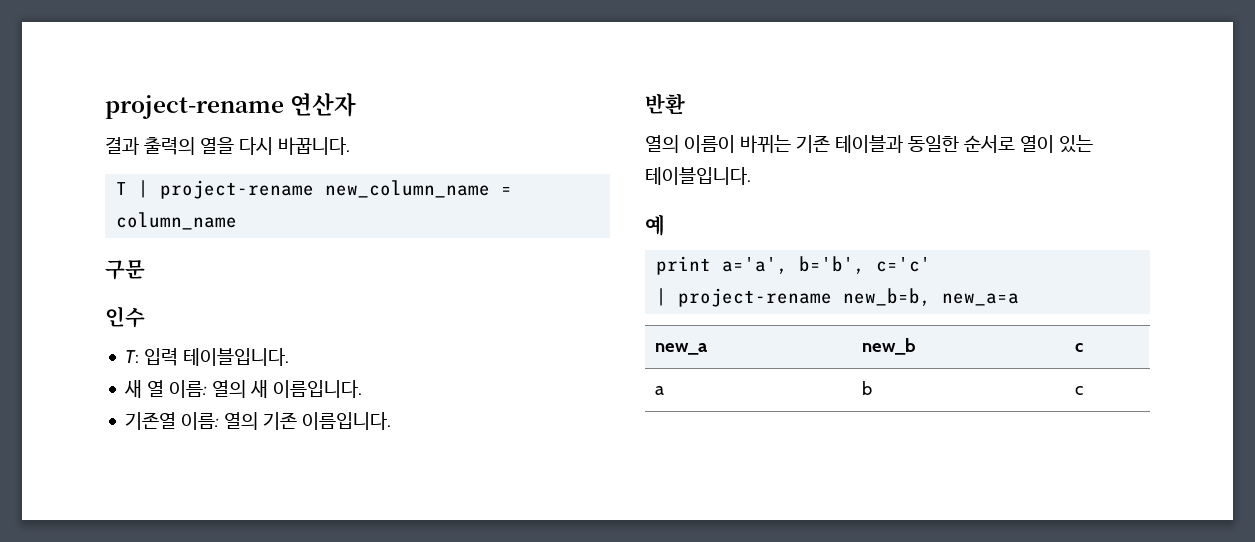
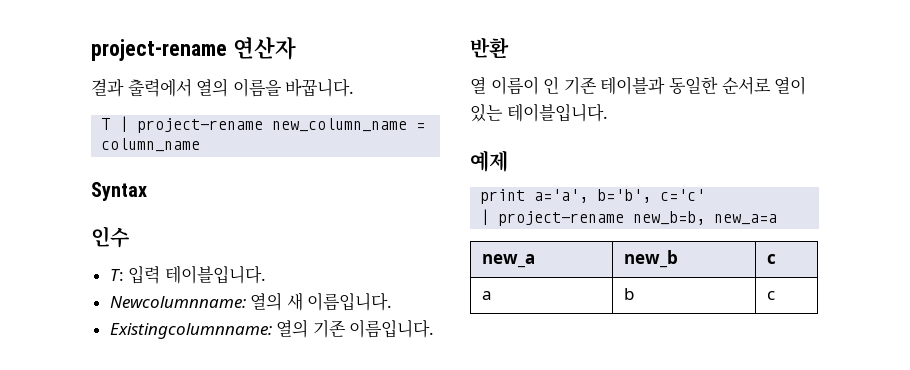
- 결과 출력의 열을 다시 바꿉니다.
+ 결과 출력에서 열의 이름을 바꿉니다.
- 구문
+ Syntax
- 새 열 이름: 열의 새 이름입니다.
+ Newcolumnname: 열의 새 이름입니다.
- 기존열 이름: 열의 기존 이름입니다.
+ Existingcolumnname: 열의 기존 이름입니다.
- 열의 이름이 바뀌는 기존 테이블과 동일한 순서로 열이 있는 테이블입니다.
+ 열 이름이 인 기존 테이블과 동일한 순서로 열이 있는 테이블입니다.
- 예
+ 예제

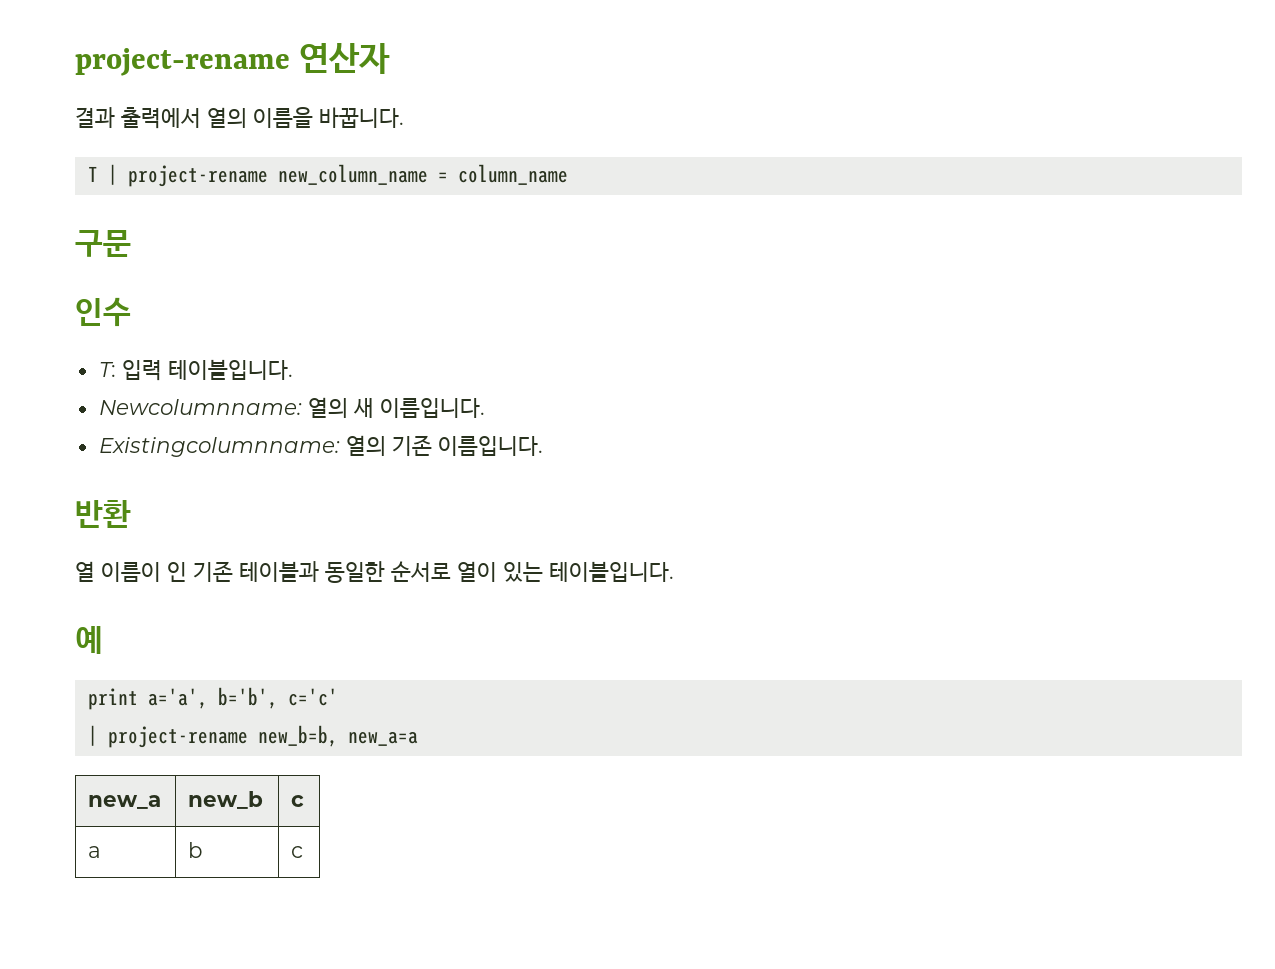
- Syntax
+ 구문
- 예제
+ 예

